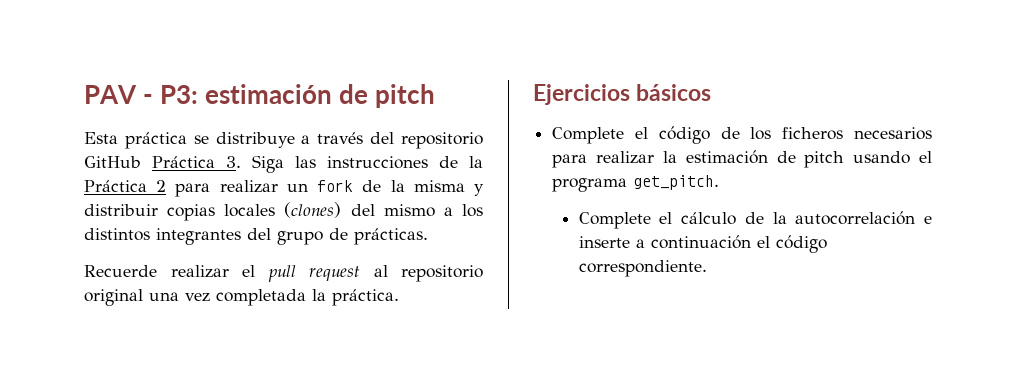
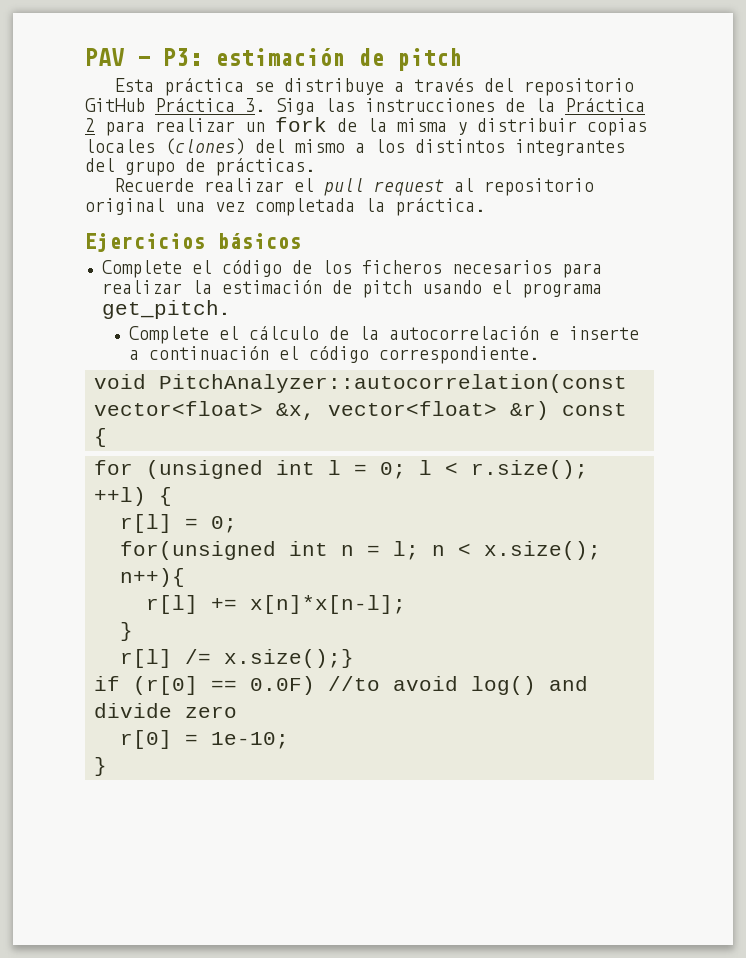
+ void PitchAnalyzer::autocorrelation(const vector<float> &x, vector<float> &r) const {
+ for (unsigned int l = 0; l < r.size(); ++l) {
+ r[l] = 0;
+ for(unsigned int n = l; n < x.size(); n++){
+ r[l] += x[n]*x[n-l];
+ }
+ r[l] /= x.size();}
+ if (r[0] == 0.0F) //to avoid log() and divide zero
+ r[0] = 1e-10;
+ }

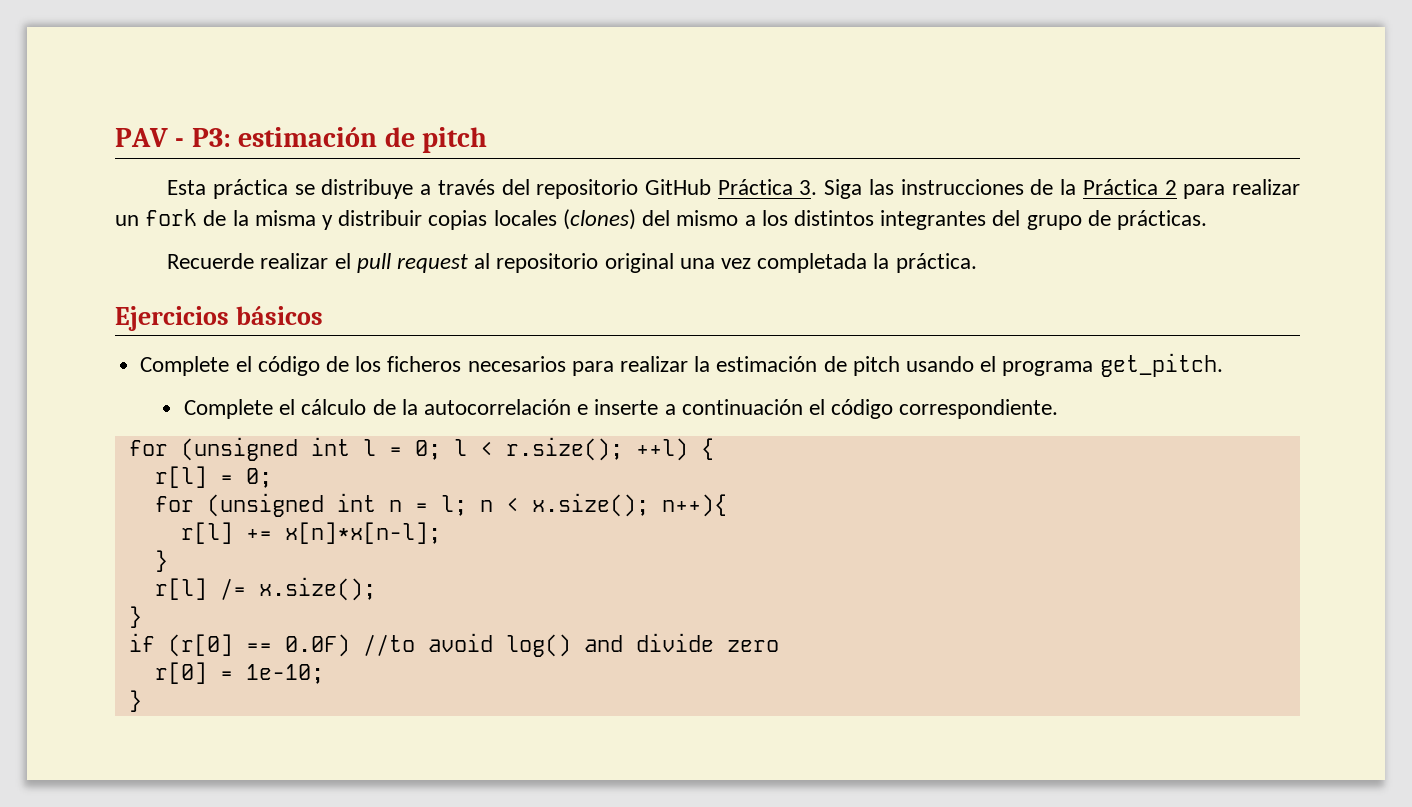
- void PitchAnalyzer::autocorrelation(const vector<float> &x, vector<float> &r) const {
- for(unsigned int n = l; n < x.size(); n++){
+ for (unsigned int n = l; n < x.size(); n++){
- r[l] /= x.size();}
+ r[l] /= x.size();
+ }

